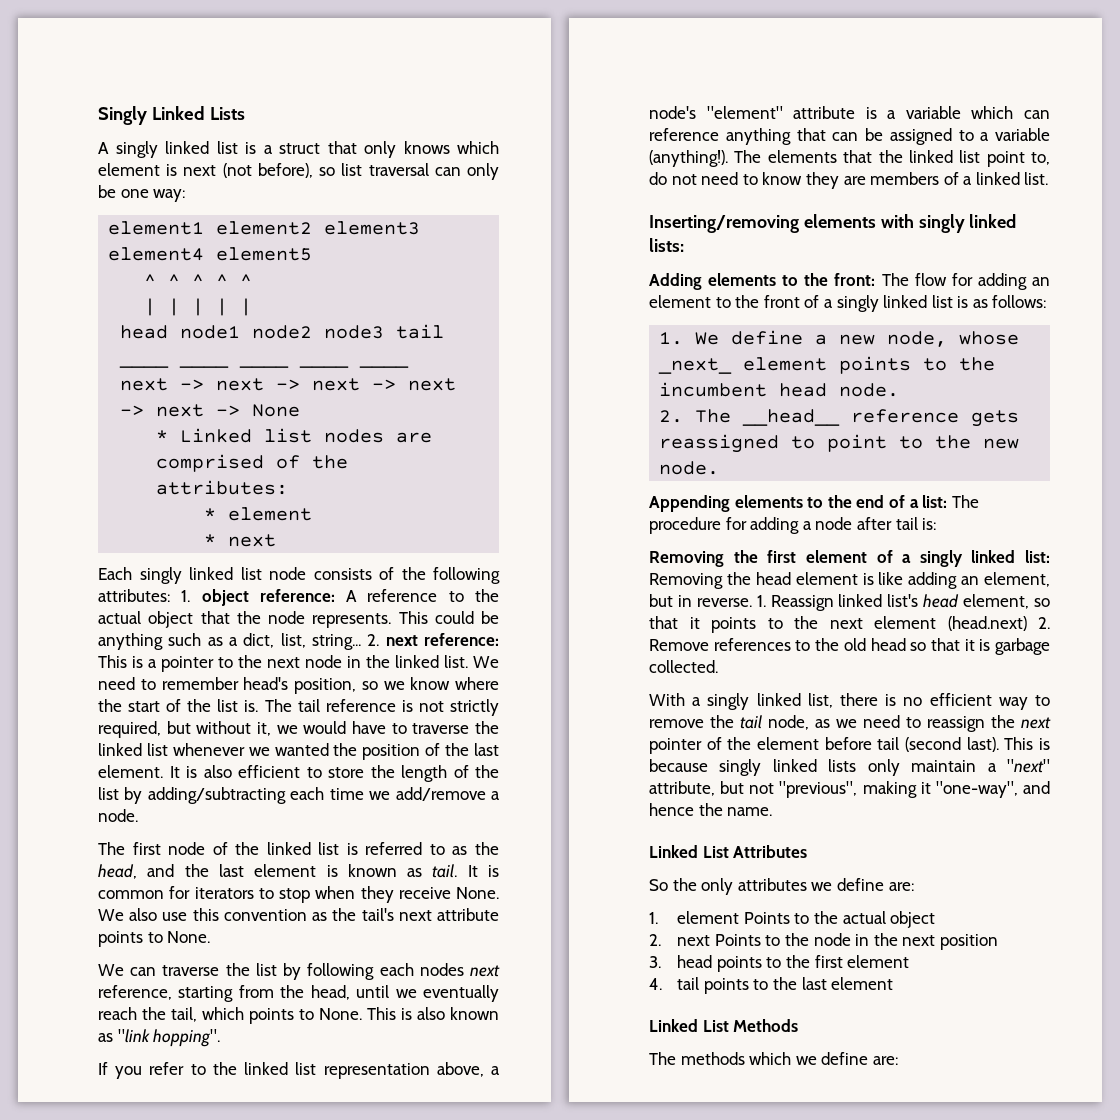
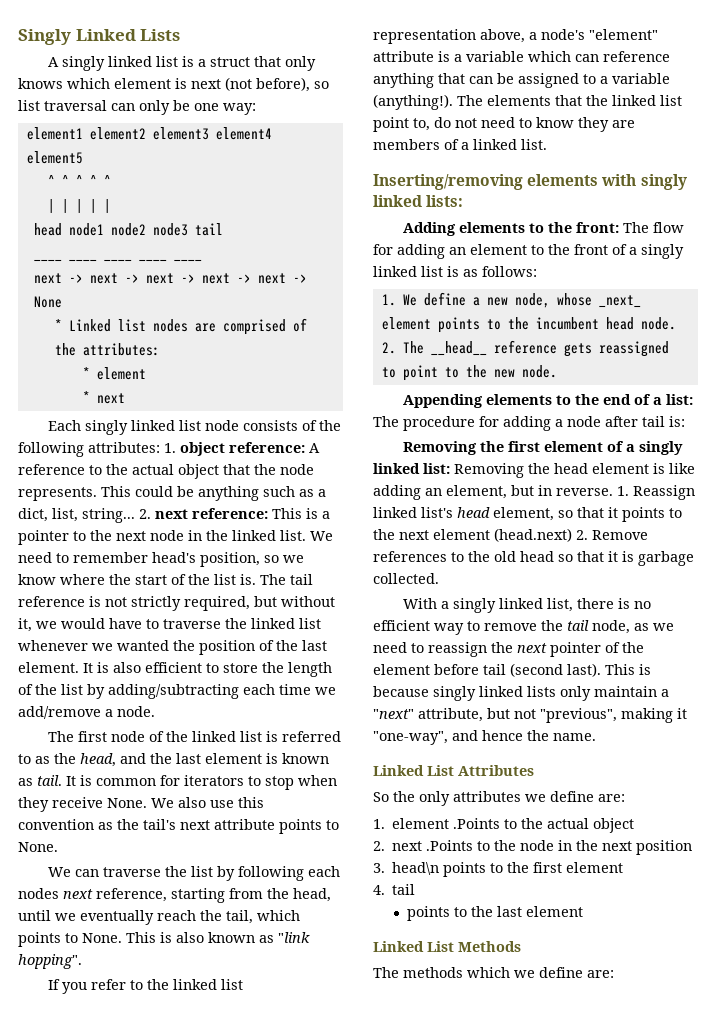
- 1. element Points to the actual object
+ 1. element .Points to the actual object
- 2. next Points to the node in the next position
+ 2. next .Points to the node in the next position
- 3. head points to the first element
+ 3. head\n points to the first element
- 4. tail points to the last element
+ 4. tail
+ points to the last element

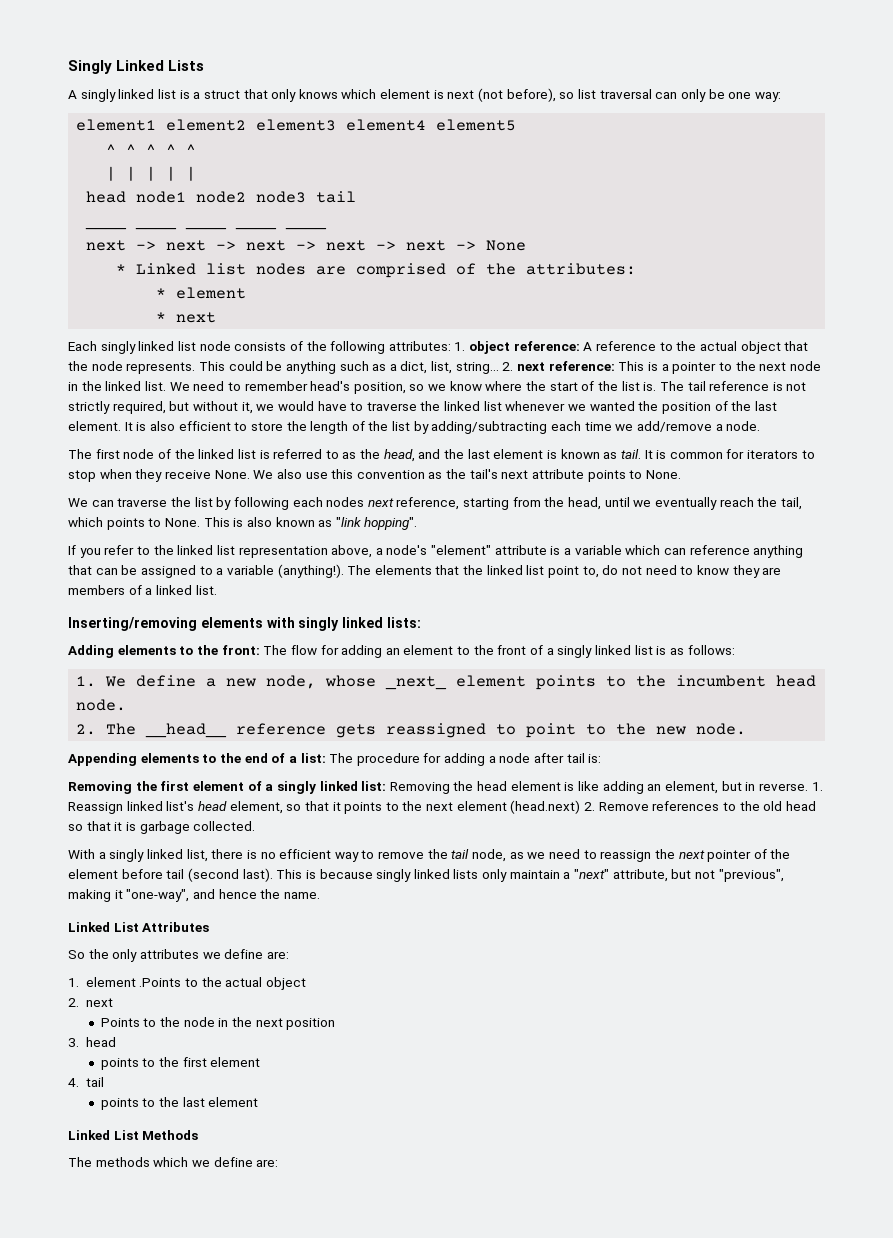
  1. element .Points to the actual object
- 2. next .Points to the node in the next position
+ 2. next
+ Points to the node in the next position
- 3. head\n points to the first element
+ 3. head
+ points to the first element

